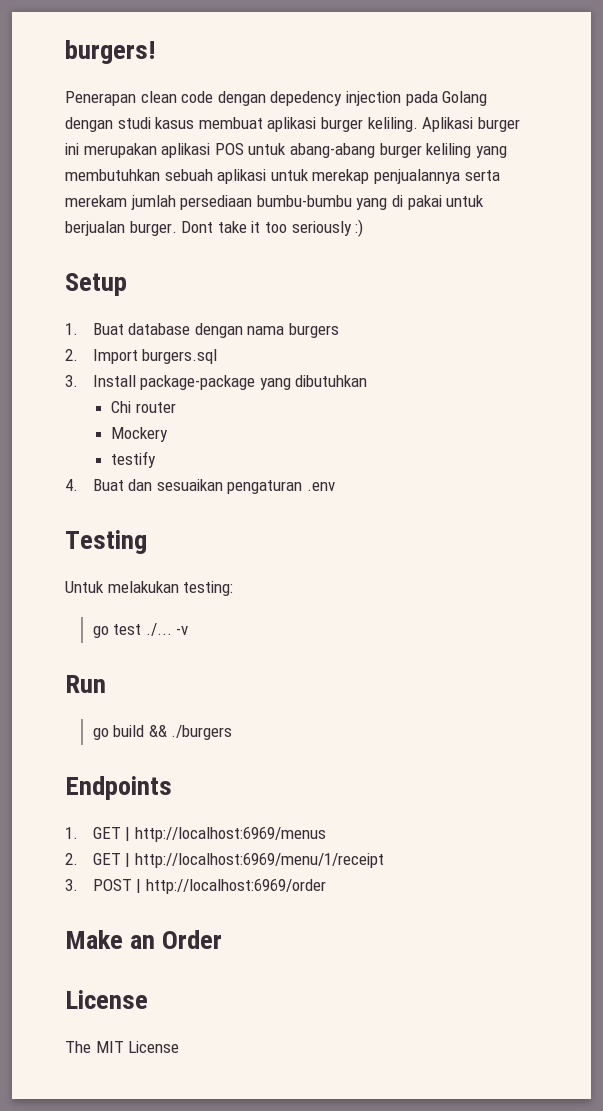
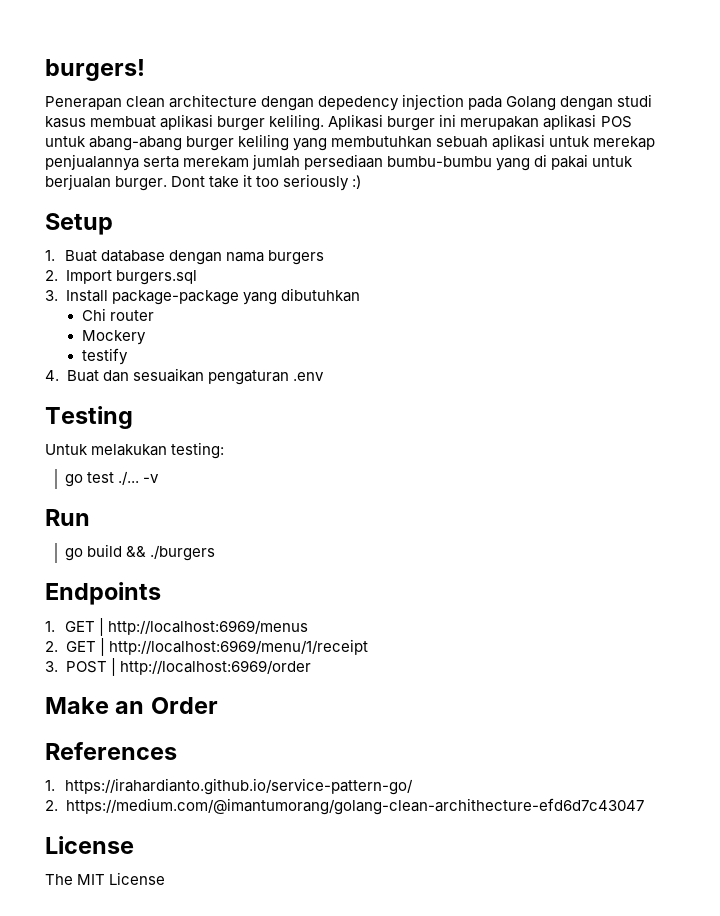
- Penerapan clean code dengan depedency injection pada Golang dengan studi kasus membuat aplikasi burger keliling.
+ Penerapan clean architecture dengan depedency injection pada Golang dengan studi kasus membuat aplikasi burger keliling.
+ References
+ 1. https://irahardianto.github.io/service-pattern-go/
+ 2. https://medium.com/@imantumorang/golang-clean-archithecture-efd6d7c43047

